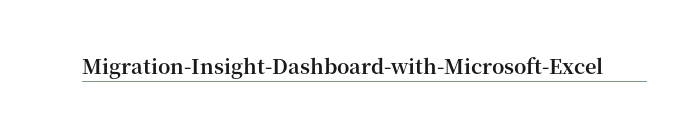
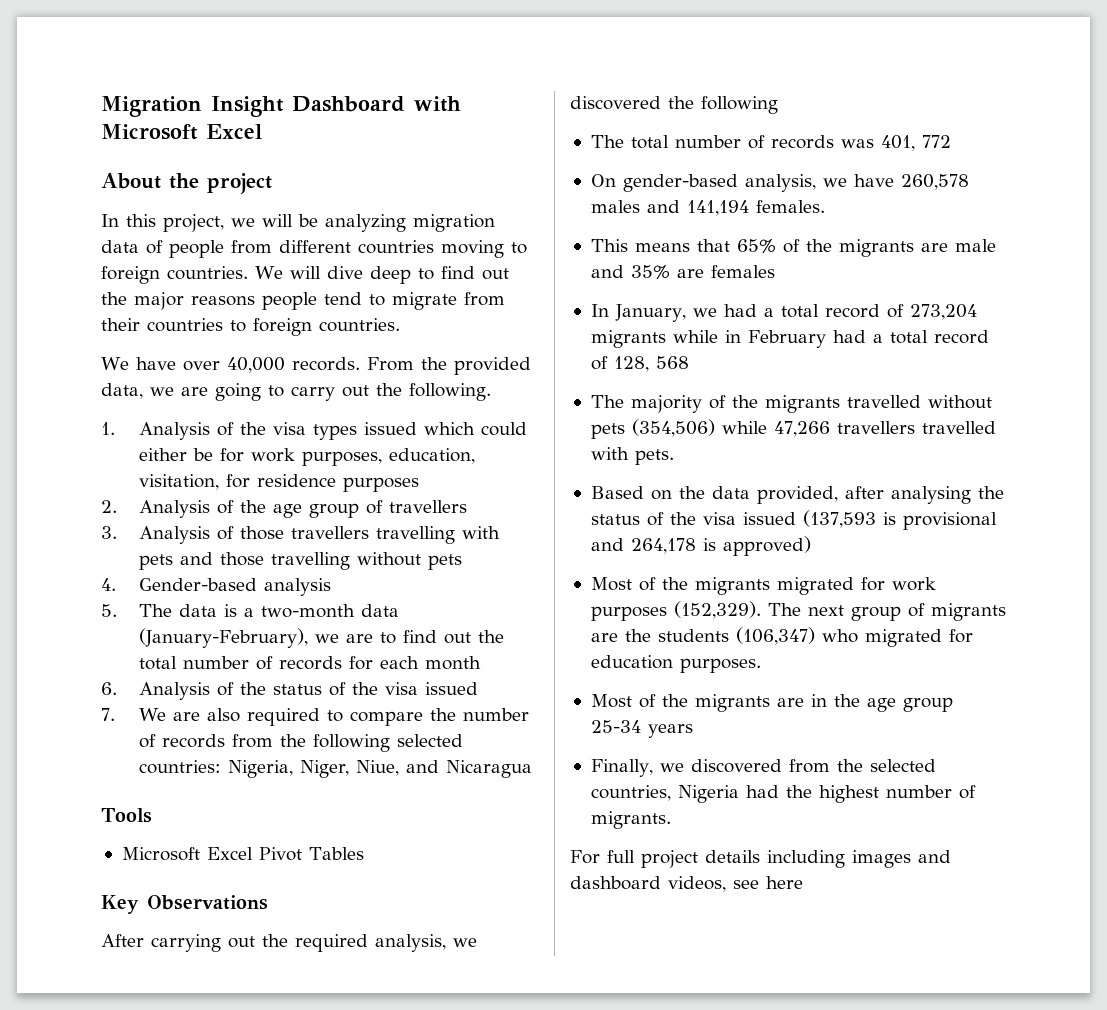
- Migration-Insight-Dashboard-with-Microsoft-Excel
+ Migration Insight Dashboard with Microsoft Excel
+ About the project
+ In this project, we will be analyzing migration data of people from different countries moving to foreign countries. We will dive deep to find out the major reasons people tend to migrate from their countries to foreign countries.
+ We have over 40,000 records. From the provided data, we are going to carry out the following.
+ 1. Analysis of the visa types issued which could either be for work purposes, education, visitation, for residence purposes
+ 2. Analysis of the age group of travellers
+ 3. Analysis of those travellers travelling with pets and those travelling without pets
+ 4. Gender-based analysis
+ 5. The data is a two-month data (January-February), we are to find out the total number of records for each month
+ 6. Analysis of the status of the visa issued
+ 7. We are also required to compare the number of records from the following selected countries: Nigeria, Niger, Niue, and Nicaragua
+ Tools
+ Microsoft Excel Pivot Tables
+ Key Observations
+ After carrying out the required analysis, we discovered the following
+ The total number of records was 401, 772
+ On gender-based analysis, we have 260,578 males and 141,194 females.
+ This means that 65% of the migrants are male and 35% are females
+ In January, we had a total record of 273,204 migrants while in February had a total record of 128, 568
+ The majority of the migrants travelled without pets (354,506) while 47,266 travellers travelled with pets.
+ Based on the data provided, after analysing the status of the visa issued (137,593 is provisional and 264,178 is approved)
+ Most of the migrants migrated for work purposes (152,329). The next group of migrants are the students (106,347) who migrated for education purposes.
+ Most of the migrants are in the age group 25-34 years
+ Finally, we discovered from the selected countries, Nigeria had the highest number of migrants.
+ For full project details including images and dashboard videos, see here

